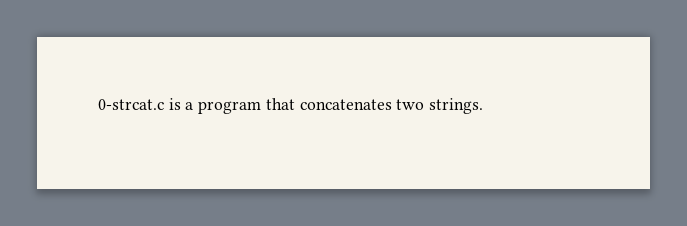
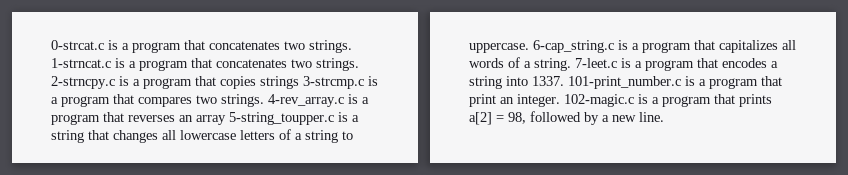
+ 1-strncat.c is a program that concatenates two strings. 2-strncpy.c is a program that copies strings 3-strcmp.c is a program that compares two strings. 4-rev_array.c is a program that reverses an array 5-string_toupper.c is a string that changes all lowercase letters of a string to uppercase. 6-cap_string.c is a program that capitalizes all words of a string. 7-leet.c is a program that encodes a string into 1337. 101-print_number.c is a program that print an integer. 102-magic.c is a program that prints a[2] = 98, followed by a new line.

